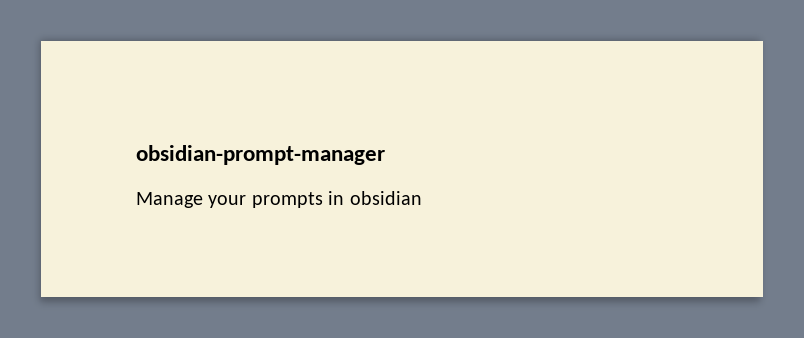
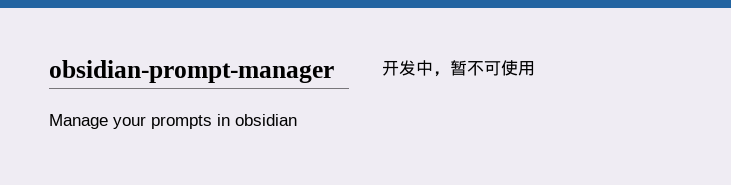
+ 开发中，暂不可使用

